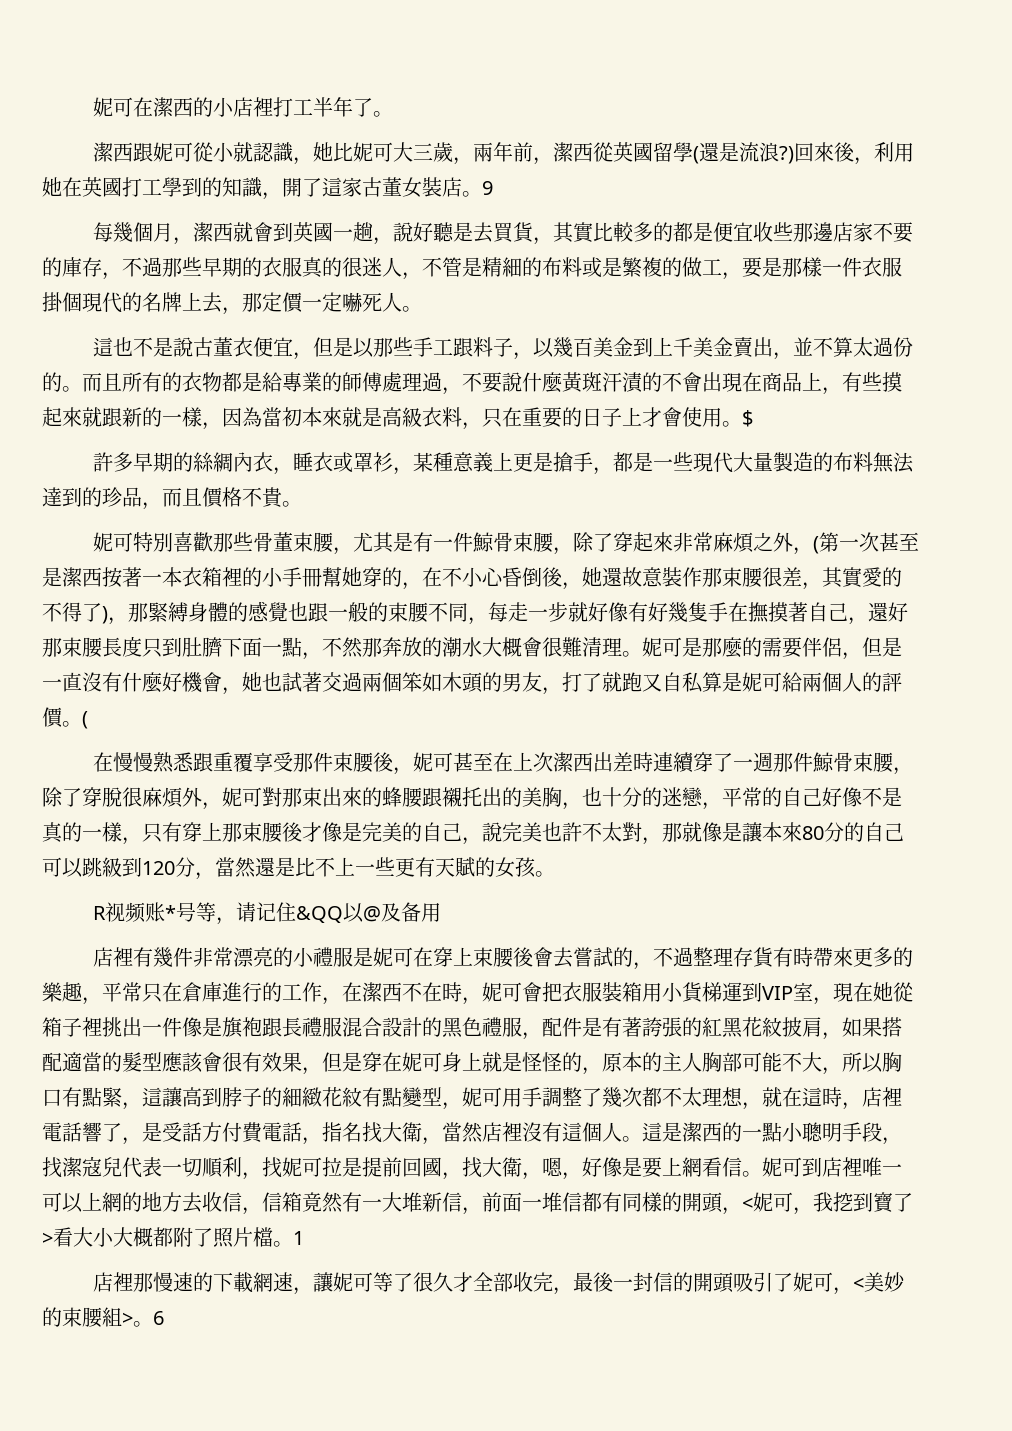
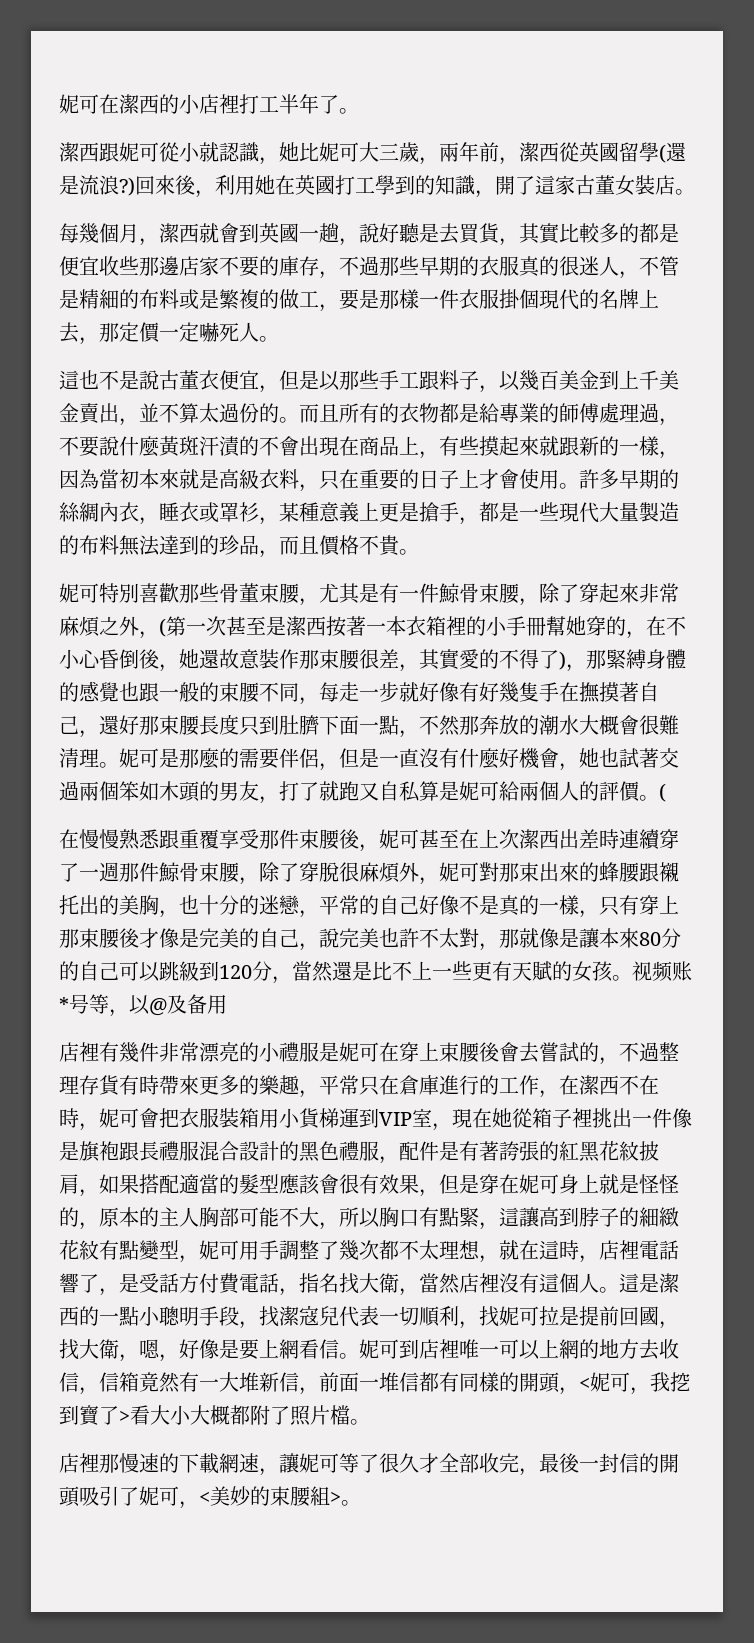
- 9
- 而且所有的衣物都是給專業的師傅處理過，不要說什麼黃斑汗漬的不會出現在商品上，有些摸起來就跟新的一樣，因為當初本來就是高級衣料，只在重要的日子上才會使用。$
- 許多早期的絲綢內衣，睡衣或罩衫，某種意義上更是搶手，都是一些現代大量製造的布料無法達到的珍品，而且價格不貴。
+ 而且所有的衣物都是給專業的師傅處理過，不要說什麼黃斑汗漬的不會出現在商品上，有些摸起來就跟新的一樣，因為當初本來就是高級衣料，只在重要的日子上才會使用。許多早期的絲綢內衣，睡衣或罩衫，某種意義上更是搶手，都是一些現代大量製造的布料無法達到的珍品，而且價格不貴。
- 在慢慢熟悉跟重覆享受那件束腰後，妮可甚至在上次潔西出差時連續穿了一週那件鯨骨束腰，除了穿脫很麻煩外，妮可對那束出來的蜂腰跟襯托出的美胸，也十分的迷戀，平常的自己好像不是真的一樣，只有穿上那束腰後才像是完美的自己，說完美也許不太對，那就像是讓本來80分的自己可以跳級到120分，當然還是比不上一些更有天賦的女孩。
- R视频账*号等，请记住&QQ以@及备用
+ 在慢慢熟悉跟重覆享受那件束腰後，妮可甚至在上次潔西出差時連續穿了一週那件鯨骨束腰，除了穿脫很麻煩外，妮可對那束出來的蜂腰跟襯托出的美胸，也十分的迷戀，平常的自己好像不是真的一樣，只有穿上那束腰後才像是完美的自己，說完美也許不太對，那就像是讓本來80分的自己可以跳級到120分，當然還是比不上一些更有天賦的女孩。视频账*号等，以@及备用
- 1
- 6

